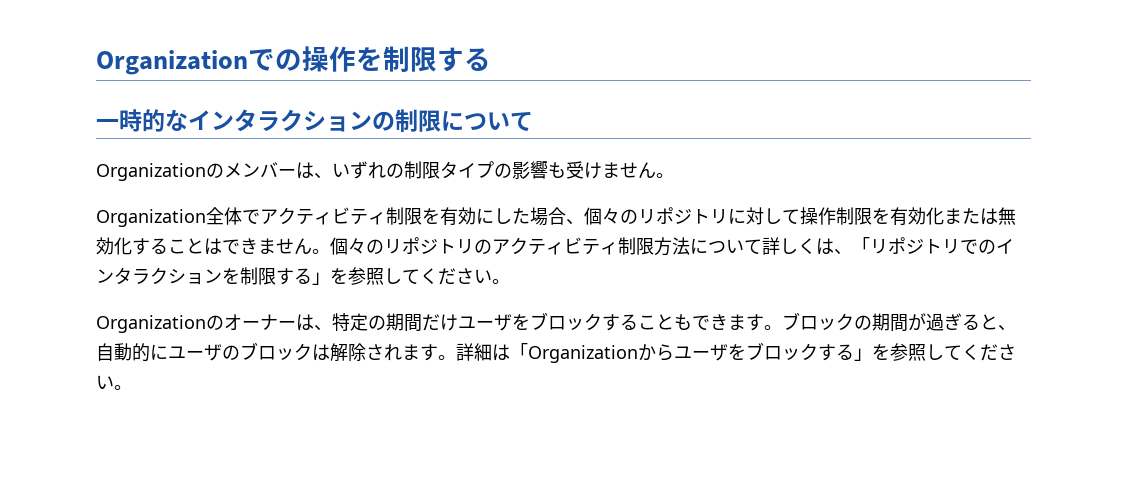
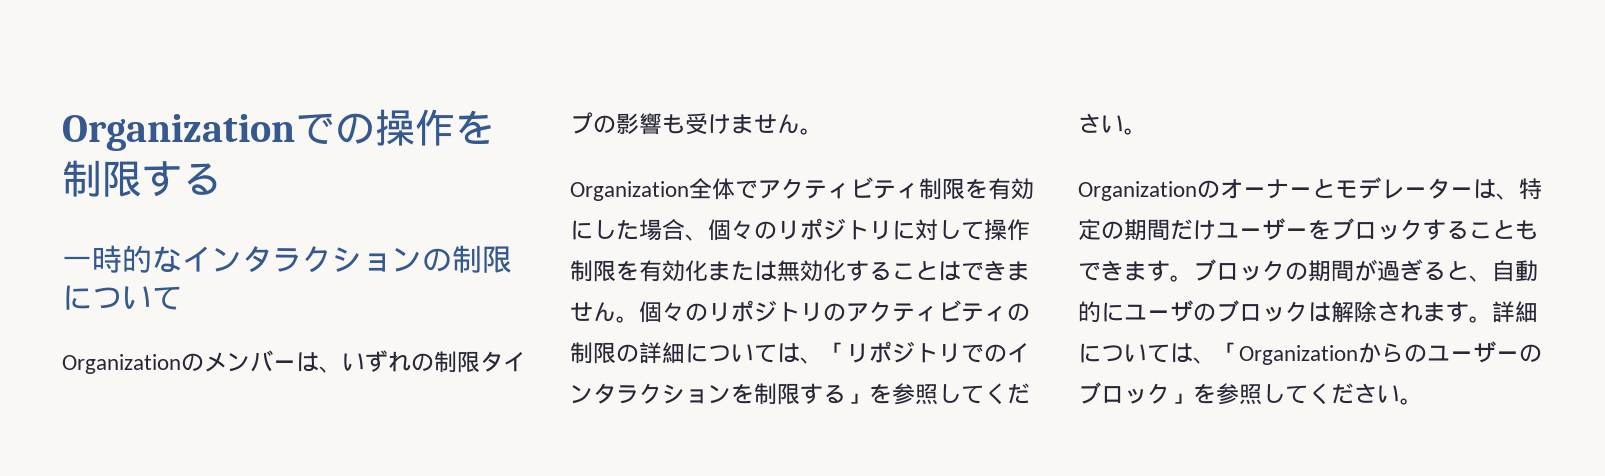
- 個々のリポジトリのアクティビティ制限方法について詳しくは、「リポジトリでのインタラクションを制限する」を参照してください。
+ 個々のリポジトリのアクティビティの制限の詳細については、「リポジトリでのインタラクションを制限する」を参照してください。
- Organizationのオーナーは、特定の期間だけユーザをブロックすることもできます。
+ Organizationのオーナーとモデレーターは、特定の期間だけユーザーをブロックすることもできます。
- 詳細は「Organizationからユーザをブロックする」を参照してください。
+ 詳細については、「Organizationからのユーザーのブロック」を参照してください。

